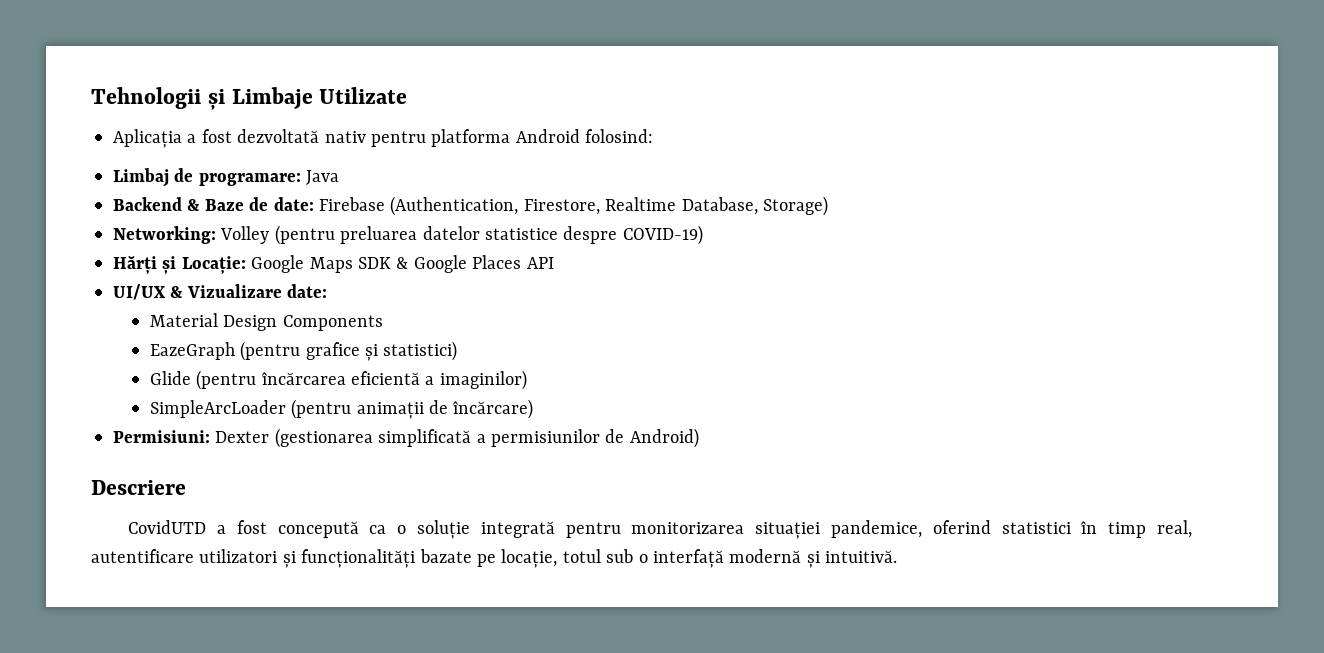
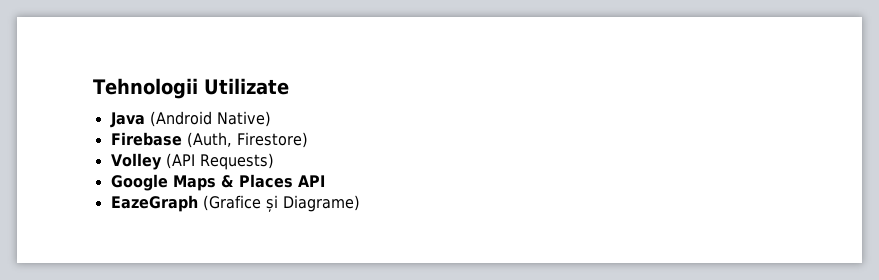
- Tehnologii și Limbaje Utilizate
+ Tehnologii Utilizate
- Aplicația a fost dezvoltată nativ pentru platforma Android folosind:
- Limbaj de programare: Java
- Backend & Baze de date: Firebase (Authentication, Firestore, Realtime Database, Storage)
- Networking: Volley (pentru preluarea datelor statistice despre COVID-19)
- Hărți și Locație: Google Maps SDK & Google Places API
- UI/UX & Vizualizare date:
- Material Design Components
- EazeGraph (pentru grafice și statistici)
- Glide (pentru încărcarea eficientă a imaginilor)
- SimpleArcLoader (pentru animații de încărcare)
- Permisiuni: Dexter (gestionarea simplificată a permisiunilor de Android)
- Descriere
- CovidUTD a fost concepută ca o soluție integrată pentru monitorizarea situației pandemice, oferind statistici în timp real, autentificare utilizatori și funcționalități bazate pe locație, totul sub o interfață modernă și intuitivă.
+ Java (Android Native)
+ Firebase (Auth, Firestore)
+ Volley (API Requests)
+ Google Maps & Places API
+ EazeGraph (Grafice și Diagrame)

